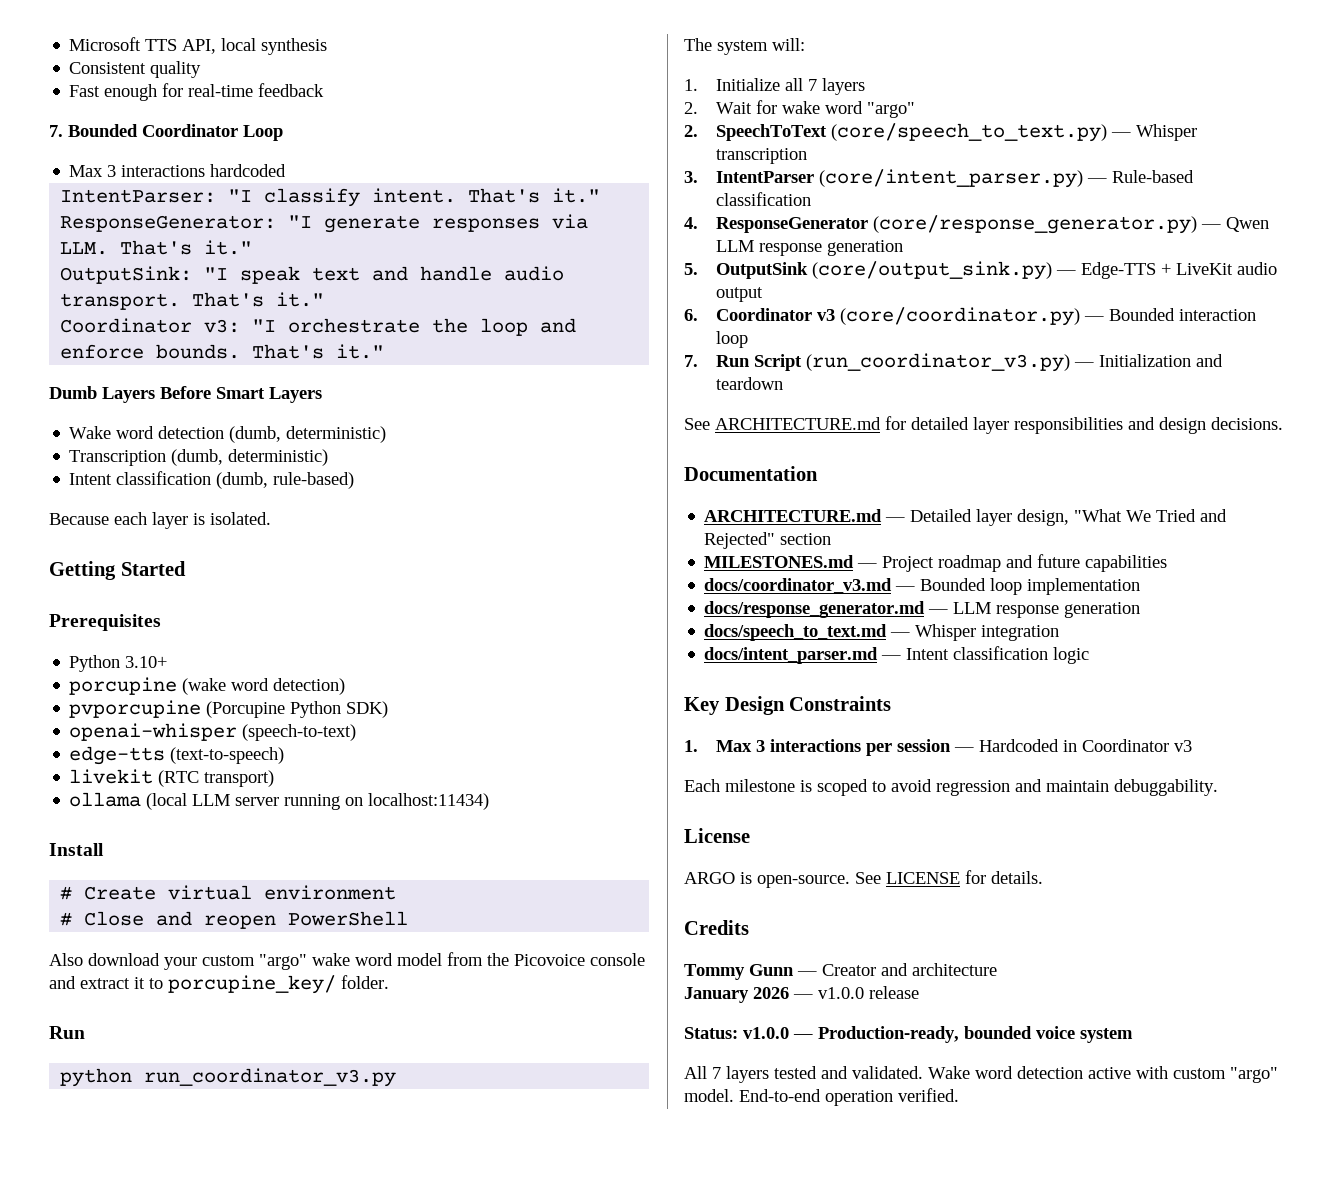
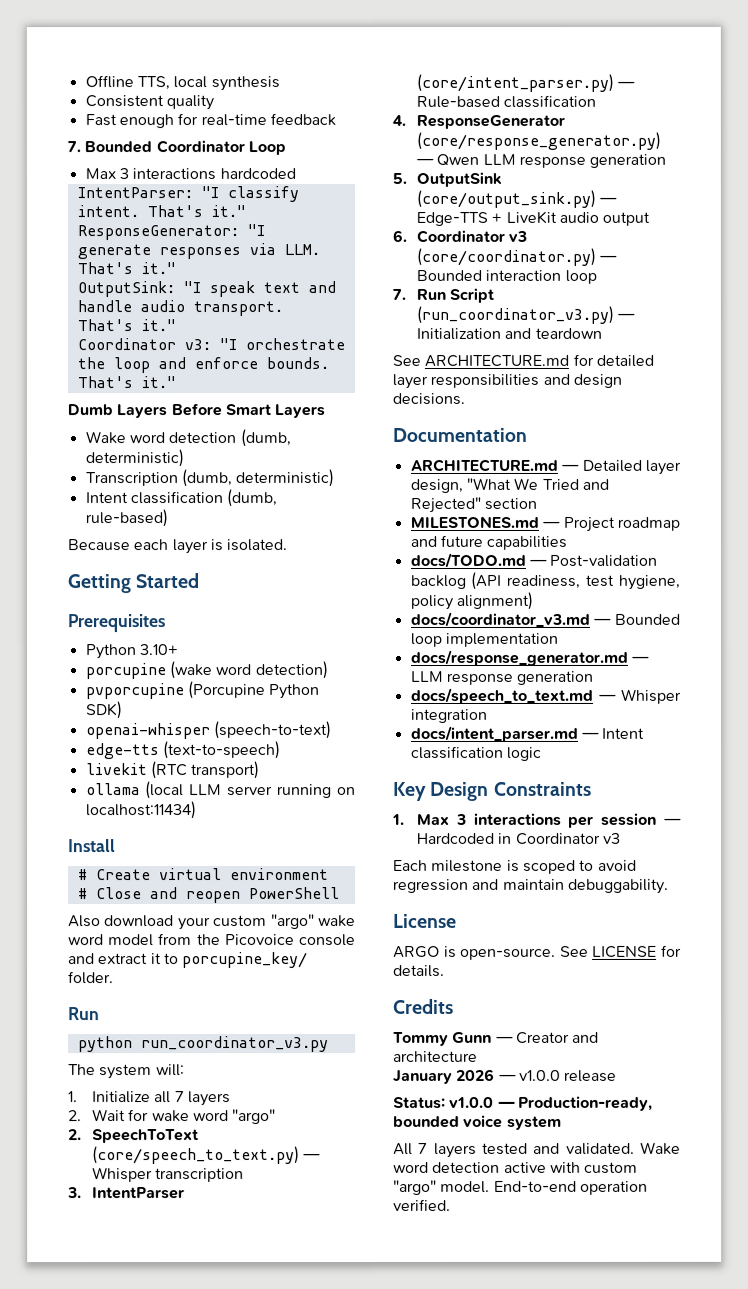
- Microsoft TTS API, local synthesis
+ Offline TTS, local synthesis
+ docs/TODO.md — Post-validation backlog (API readiness, test hygiene, policy alignment)

